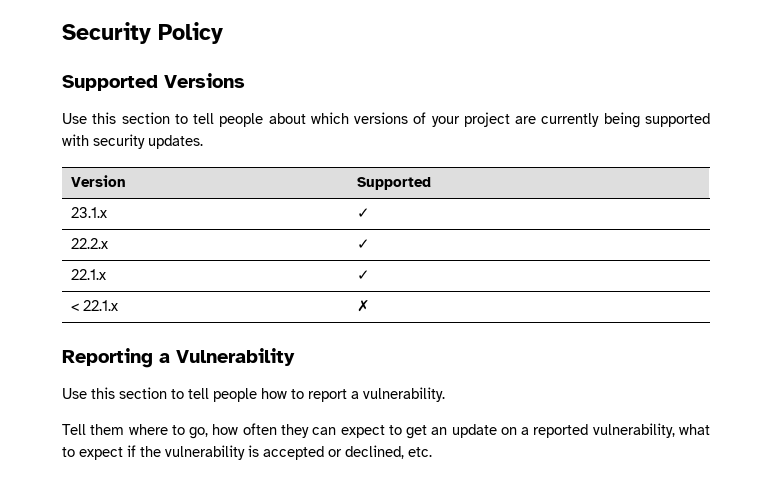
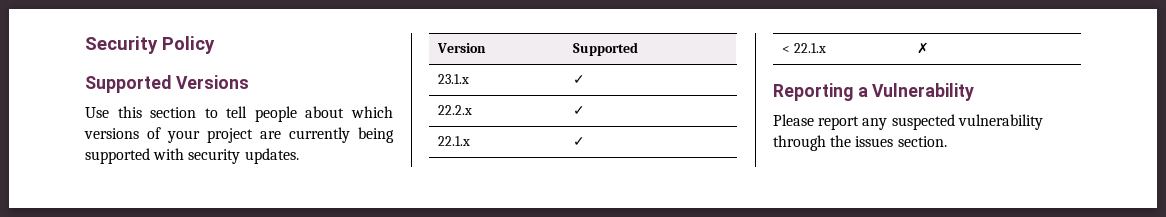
- Use this section to tell people how to report a vulnerability.
- Tell them where to go, how often they can expect to get an update on a reported vulnerability, what to expect if the vulnerability is accepted or declined, etc.
+ Please report any suspected vulnerability through the issues section.

